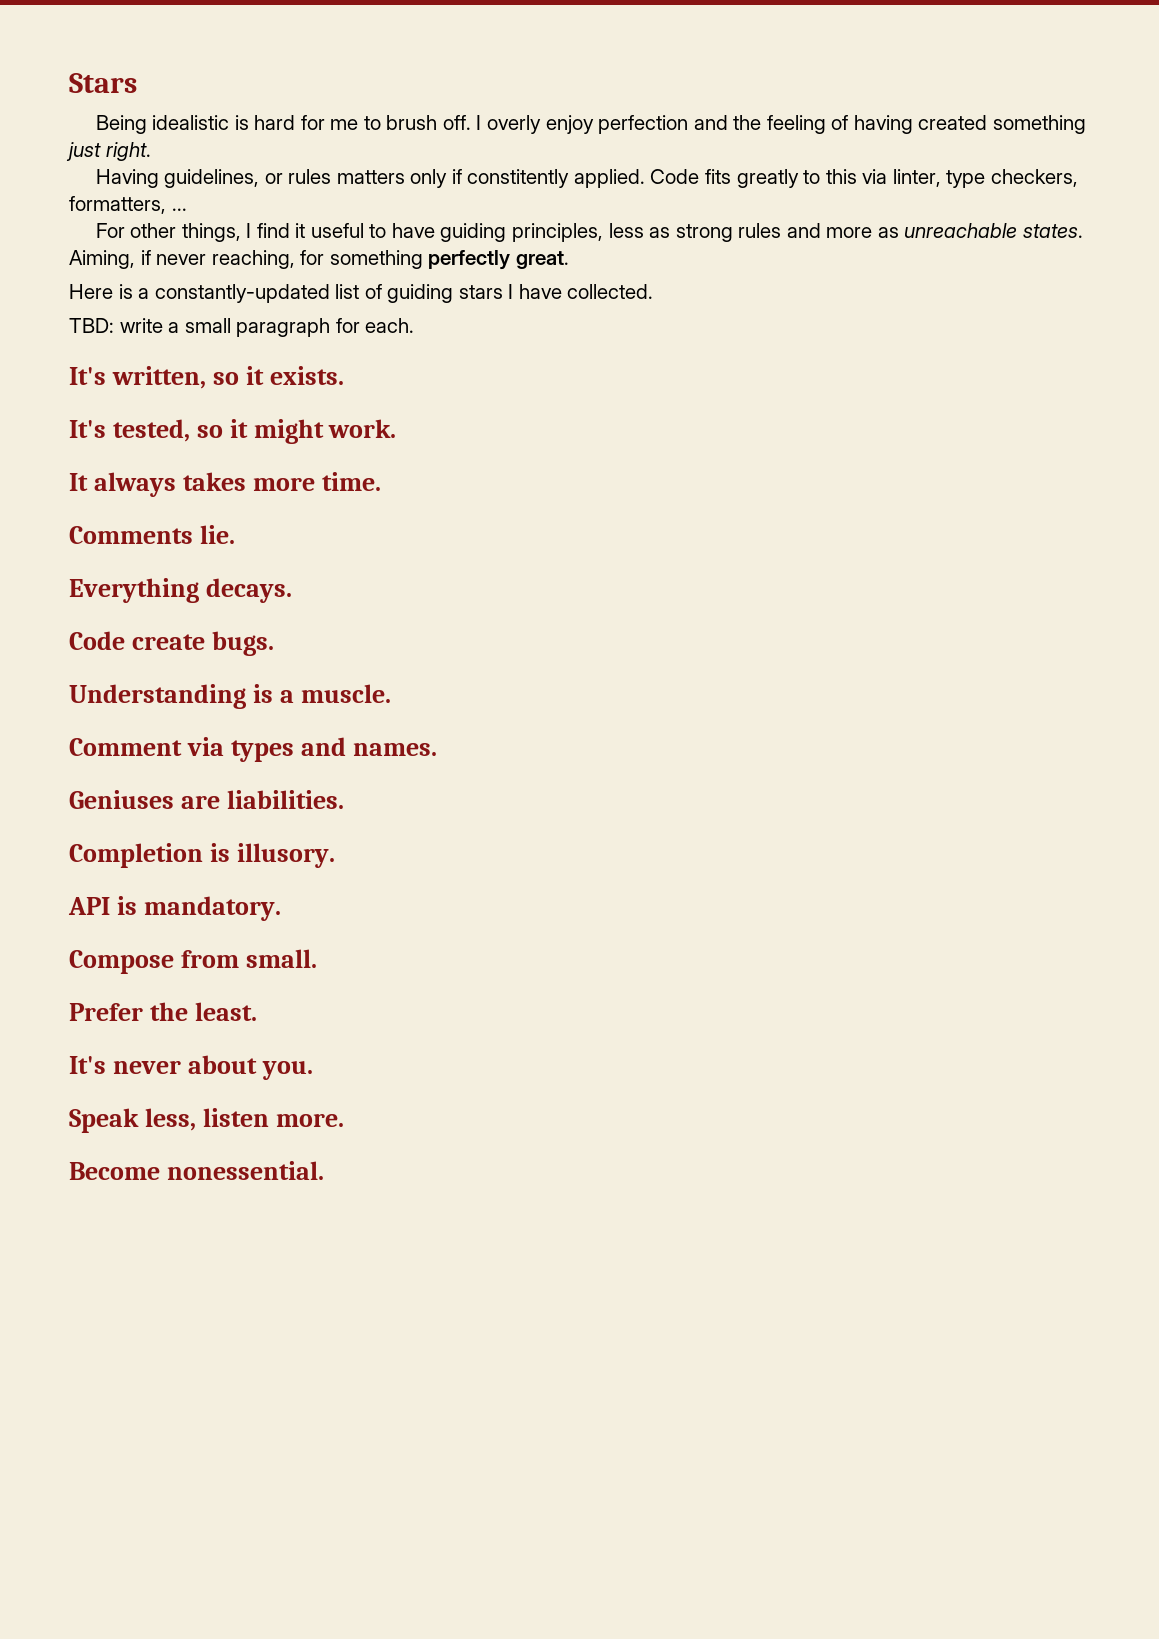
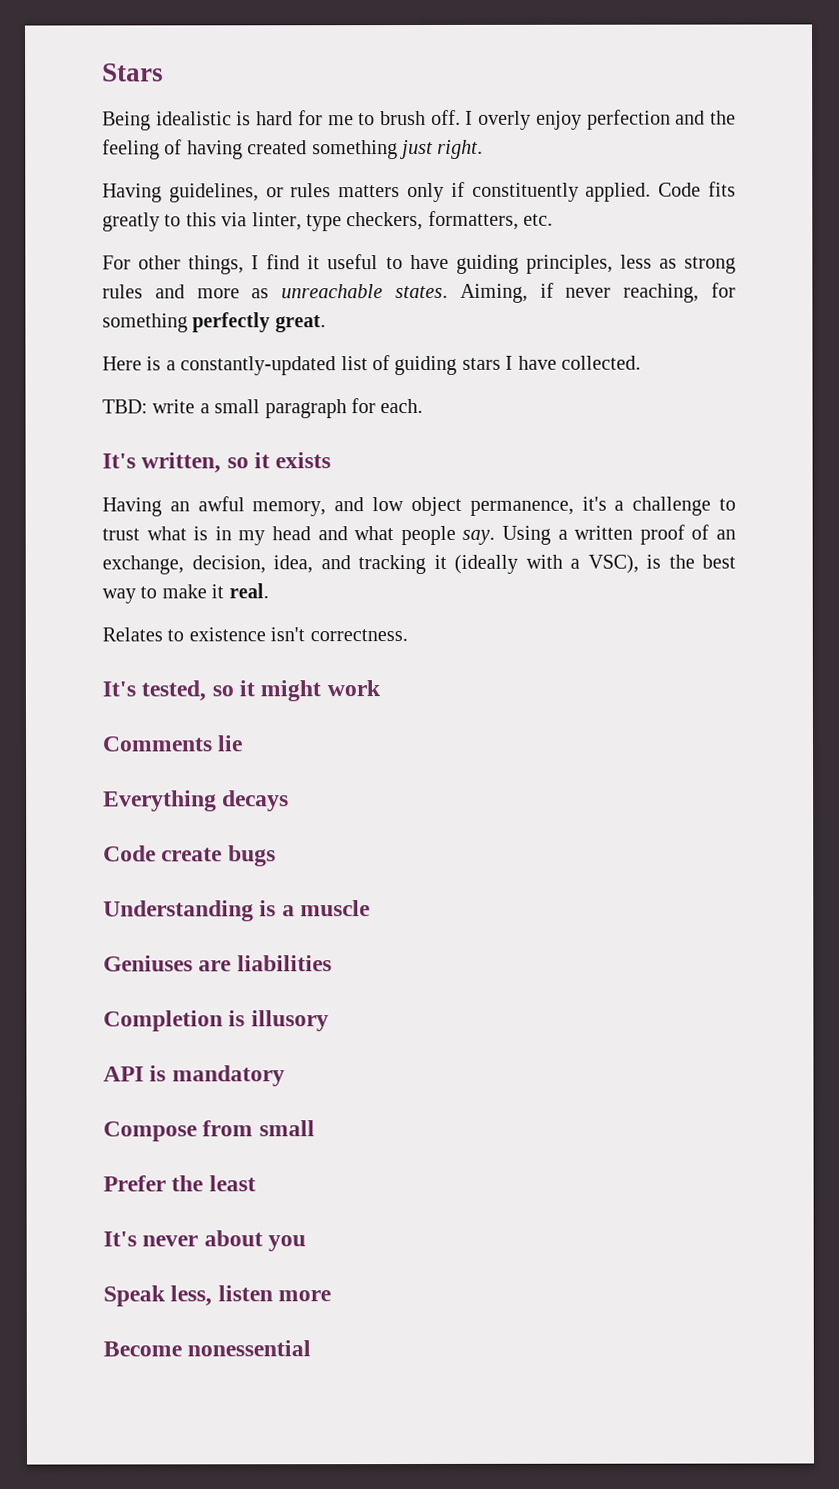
- Having guidelines, or rules matters only if constitently applied.
+ Having guidelines, or rules matters only if constituently applied.
- Code fits greatly to this via linter, type checkers, formatters, ...
+ Code fits greatly to this via linter, type checkers, formatters, etc.
- It's written, so it exists.
+ It's written, so it exists
+ Having an awful memory, and low object permanence, it's a challenge to trust what is in my head and what people say. Using a written proof of an exchange, decision, idea, and tracking it (ideally with a VSC), is the best way to make it real.
+ Relates to existence isn't correctness.
- It's tested, so it might work.
- It always takes more time.
+ It's tested, so it might work
- Comments lie.
+ Comments lie
- Everything decays.
+ Everything decays
- Code create bugs.
+ Code create bugs
- Understanding is a muscle.
- Comment via types and names.
+ Understanding is a muscle
- Geniuses are liabilities.
+ Geniuses are liabilities
- Completion is illusory.
+ Completion is illusory
- API is mandatory.
+ API is mandatory
- Compose from small.
+ Compose from small
- Prefer the least.
+ Prefer the least
- It's never about you.
+ It's never about you
- Speak less, listen more.
+ Speak less, listen more
- Become nonessential.
+ Become nonessential

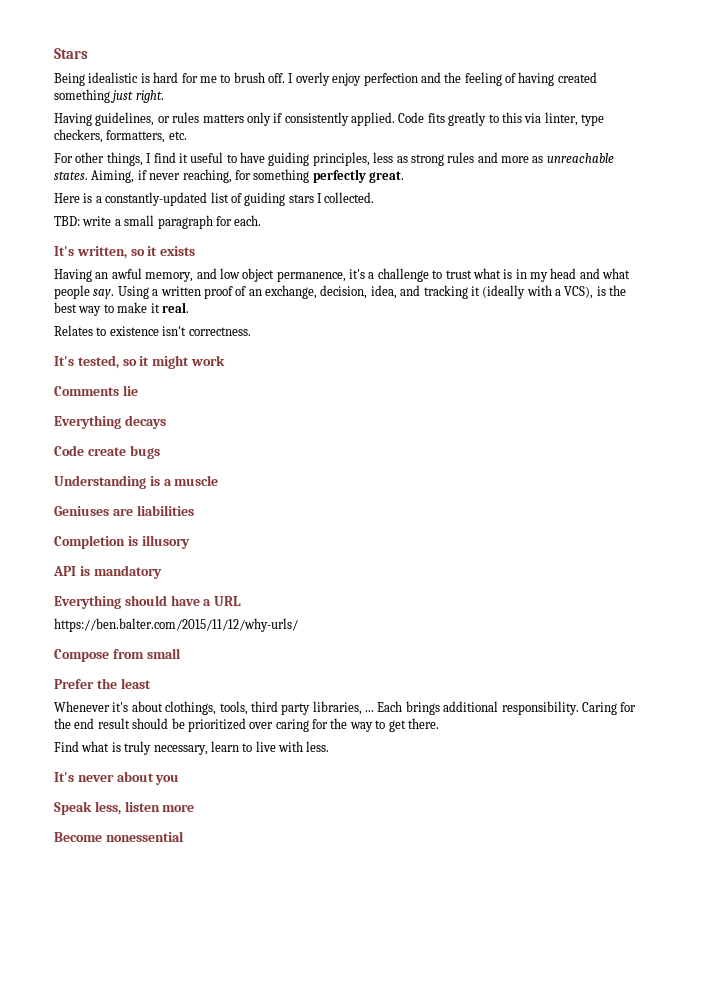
- Having guidelines, or rules matters only if constituently applied.
+ Having guidelines, or rules matters only if consistently applied.
- Here is a constantly-updated list of guiding stars I have collected.
+ Here is a constantly-updated list of guiding stars I collected.
- Using a written proof of an exchange, decision, idea, and tracking it (ideally with a VSC), is the best way to make it real.
+ Using a written proof of an exchange, decision, idea, and tracking it (ideally with a VCS), is the best way to make it real.
+ Everything should have a URL
+ https://ben.balter.com/2015/11/12/why-urls/
+ Whenever it's about clothings, tools, third party libraries, ... Each brings additional responsibility. Caring for the end result should be prioritized over caring for the way to get there.
+ Find what is truly necessary, learn to live with less.

